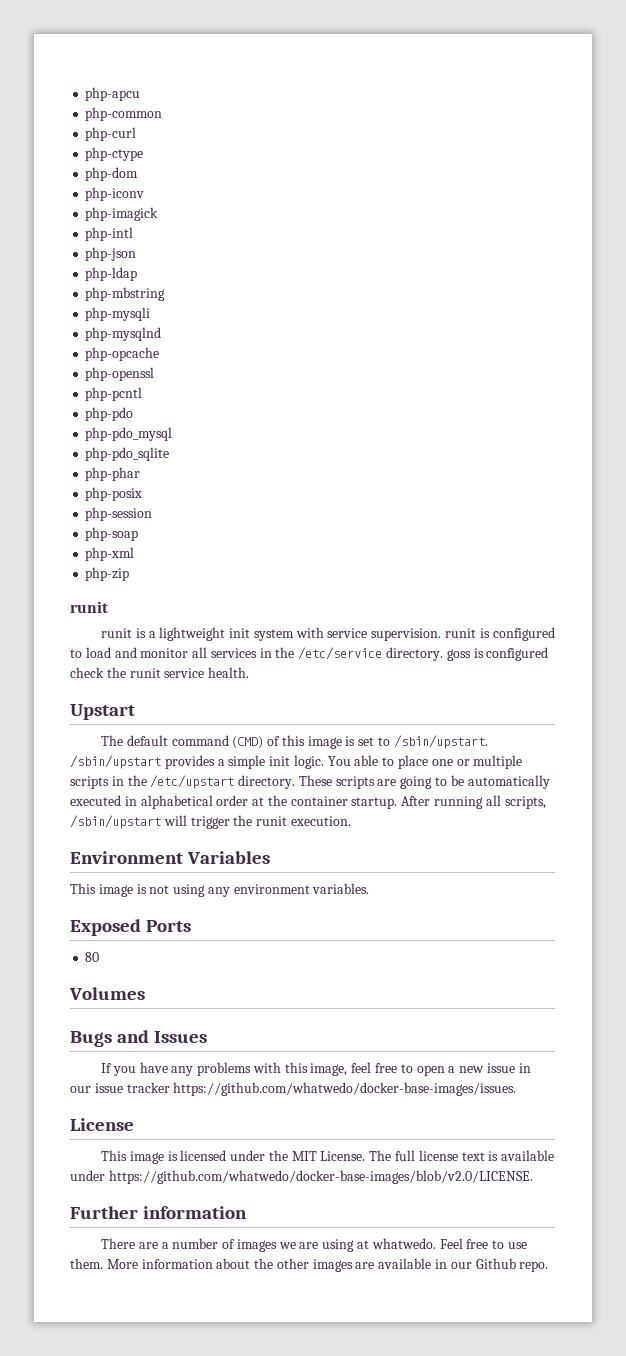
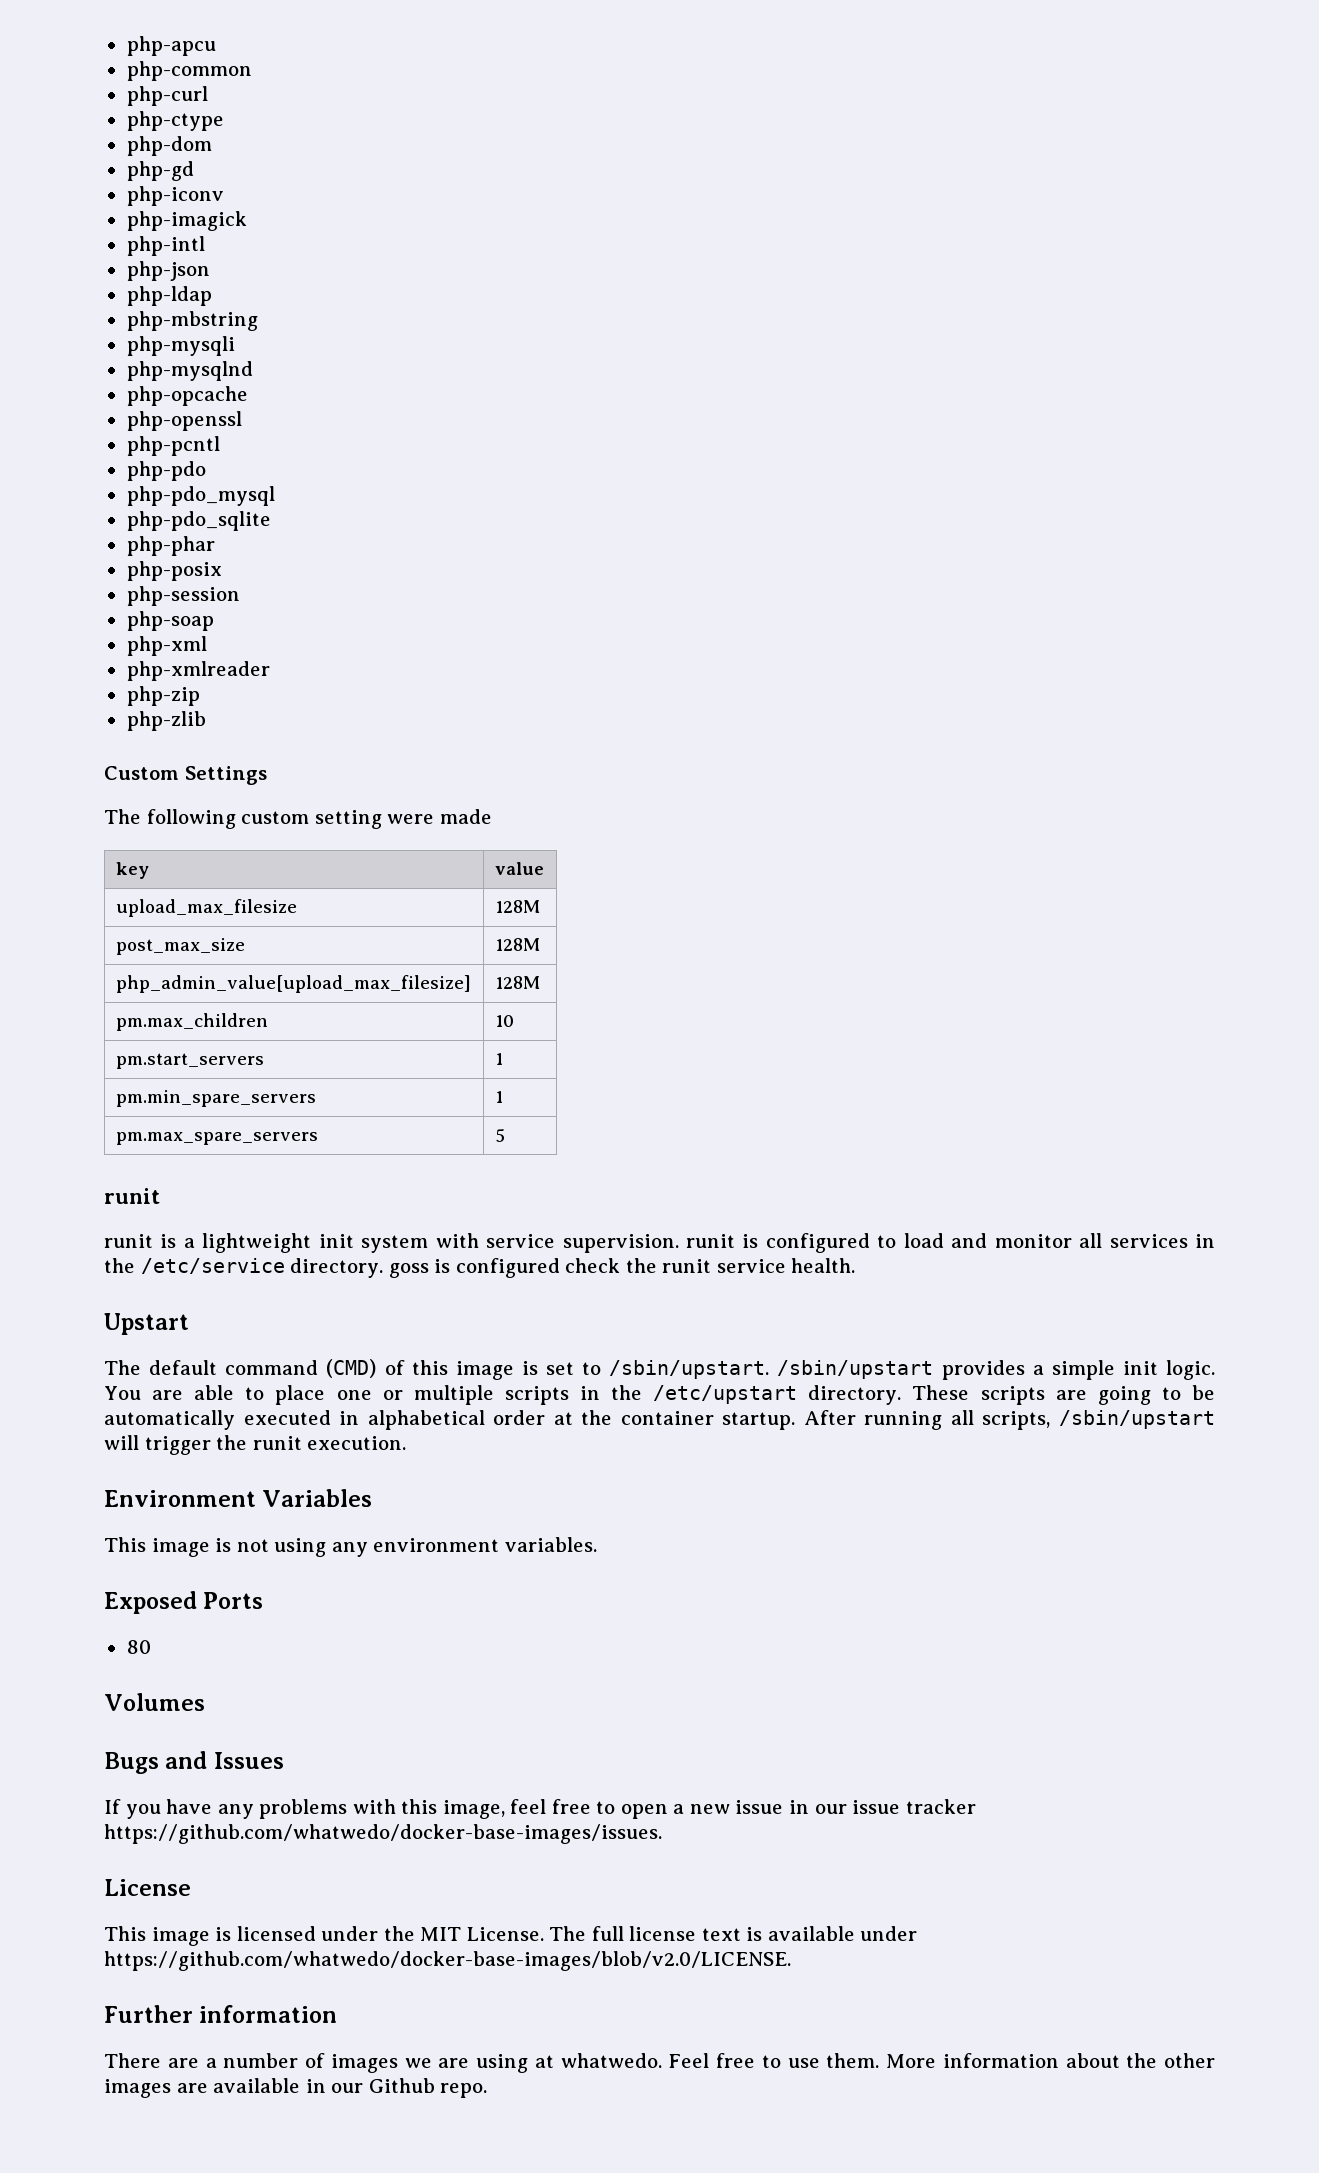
+ php-gd
+ php-xmlreader
+ php-zlib
+ Custom Settings
+ The following custom setting were made
+ key | value
+ upload_max_filesize | 128M
+ post_max_size | 128M
+ php_admin_value[upload_max_filesize] | 128M
+ pm.max_children | 10
+ pm.start_servers | 1
+ pm.min_spare_servers | 1
+ pm.max_spare_servers | 5
- You able to place one or multiple scripts in the /etc/upstart directory.
+ You are able to place one or multiple scripts in the /etc/upstart directory.

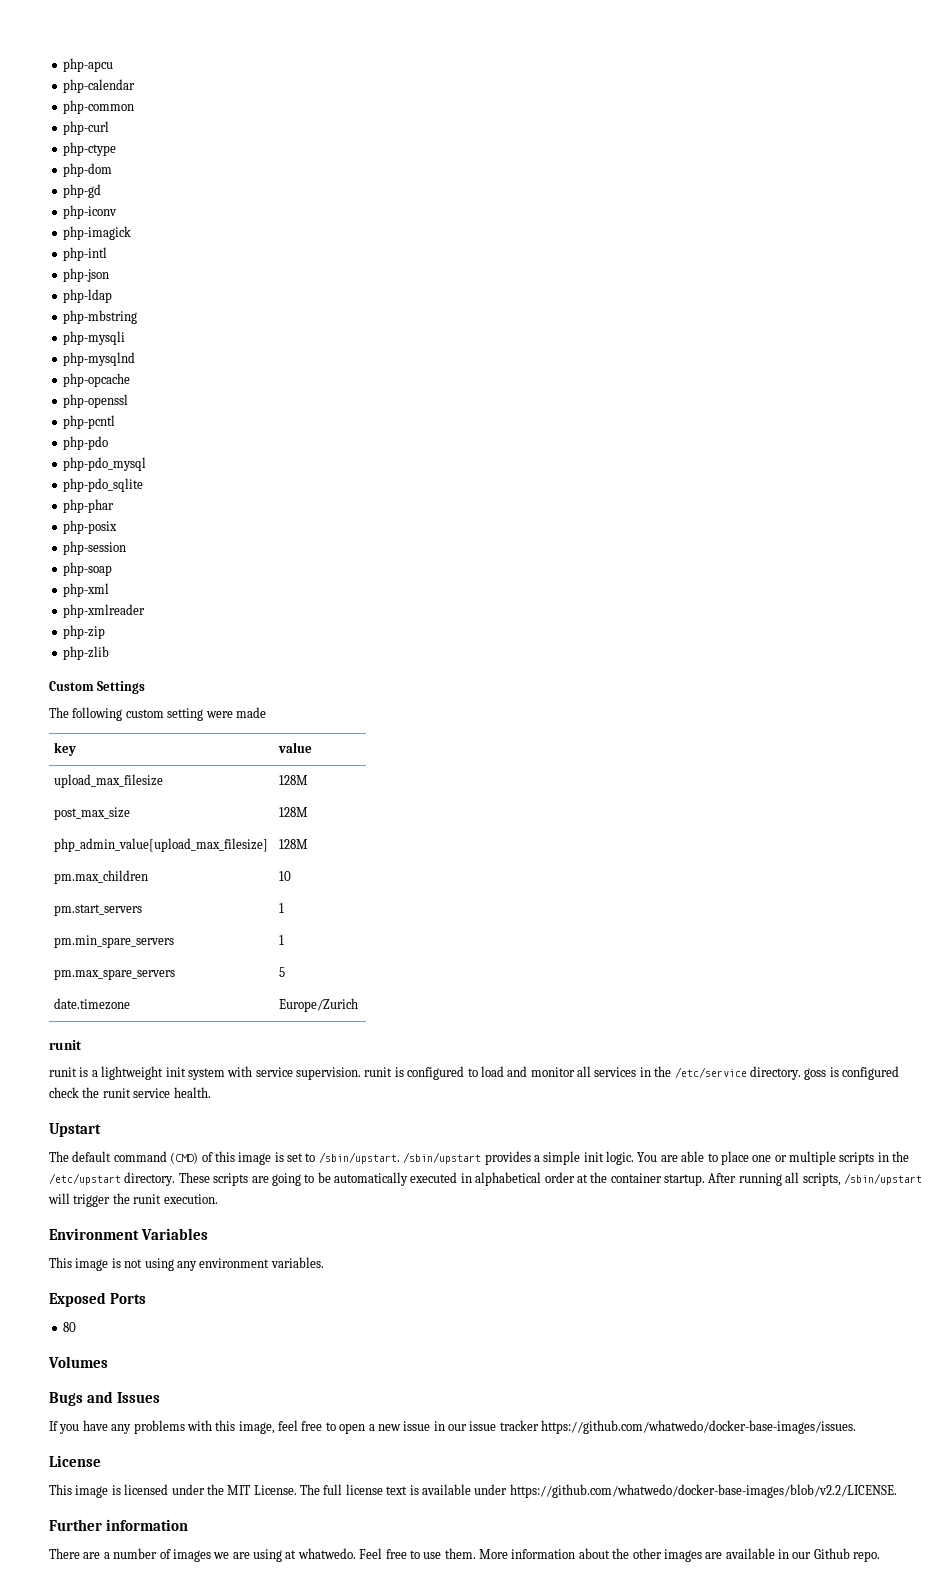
+ php-calendar
+ date.timezone | Europe/Zurich
- The full license text is available under https://github.com/whatwedo/docker-base-images/blob/v2.0/LICENSE.
+ The full license text is available under https://github.com/whatwedo/docker-base-images/blob/v2.2/LICENSE.

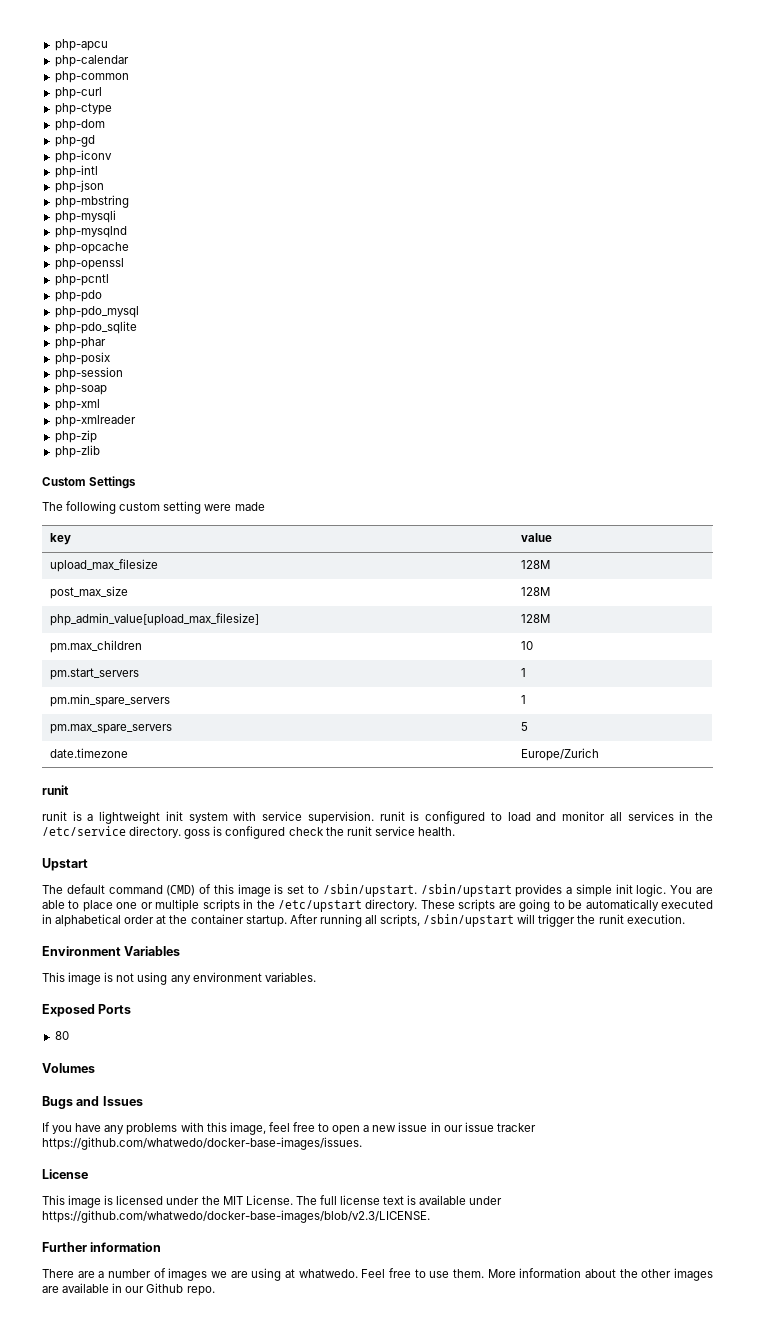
- php-imagick
- php-ldap
- The full license text is available under https://github.com/whatwedo/docker-base-images/blob/v2.2/LICENSE.
+ The full license text is available under https://github.com/whatwedo/docker-base-images/blob/v2.3/LICENSE.

